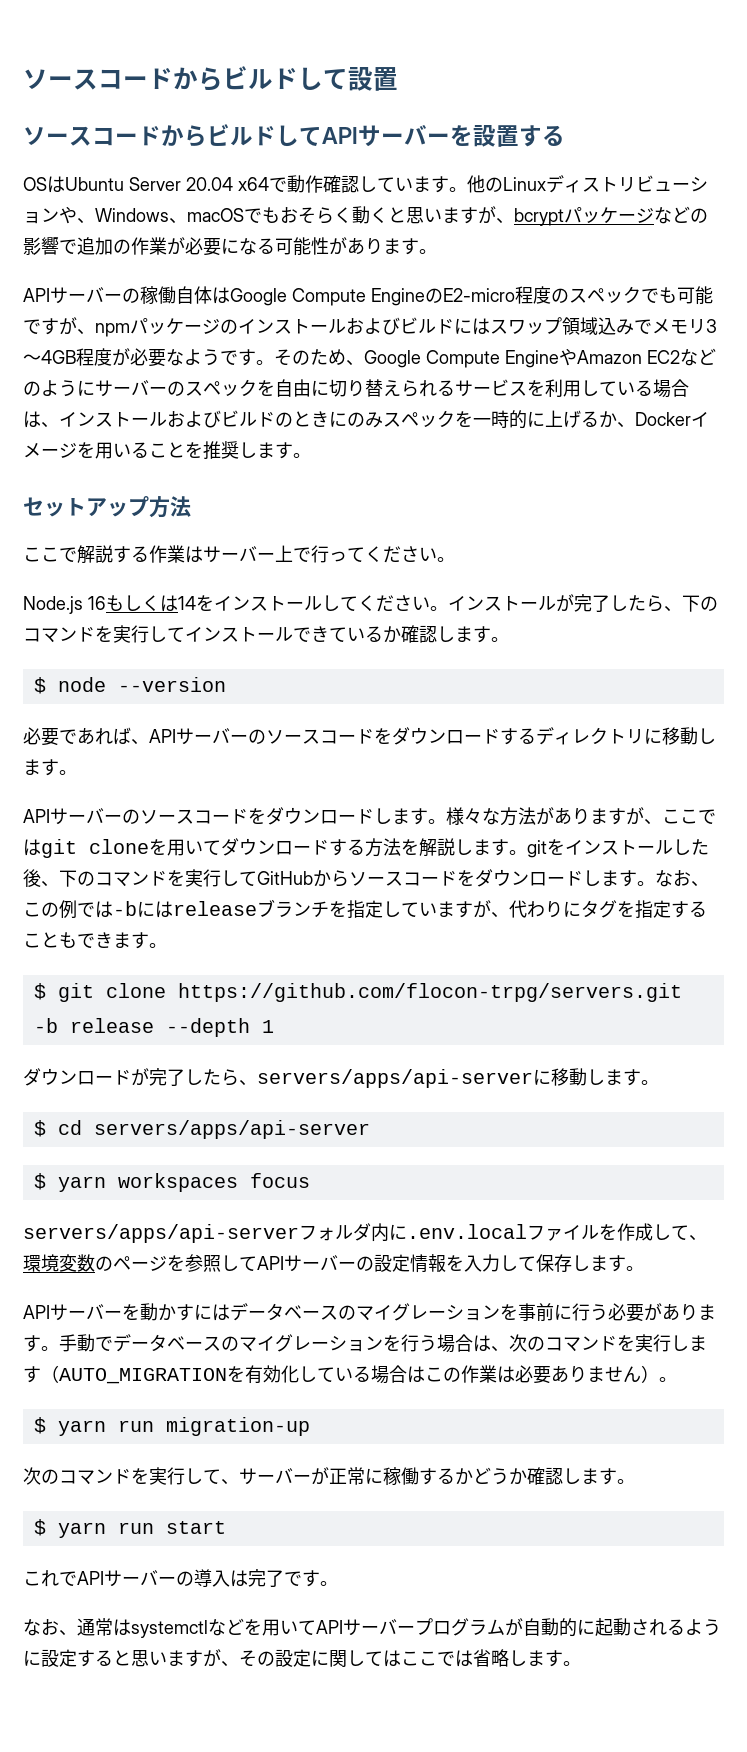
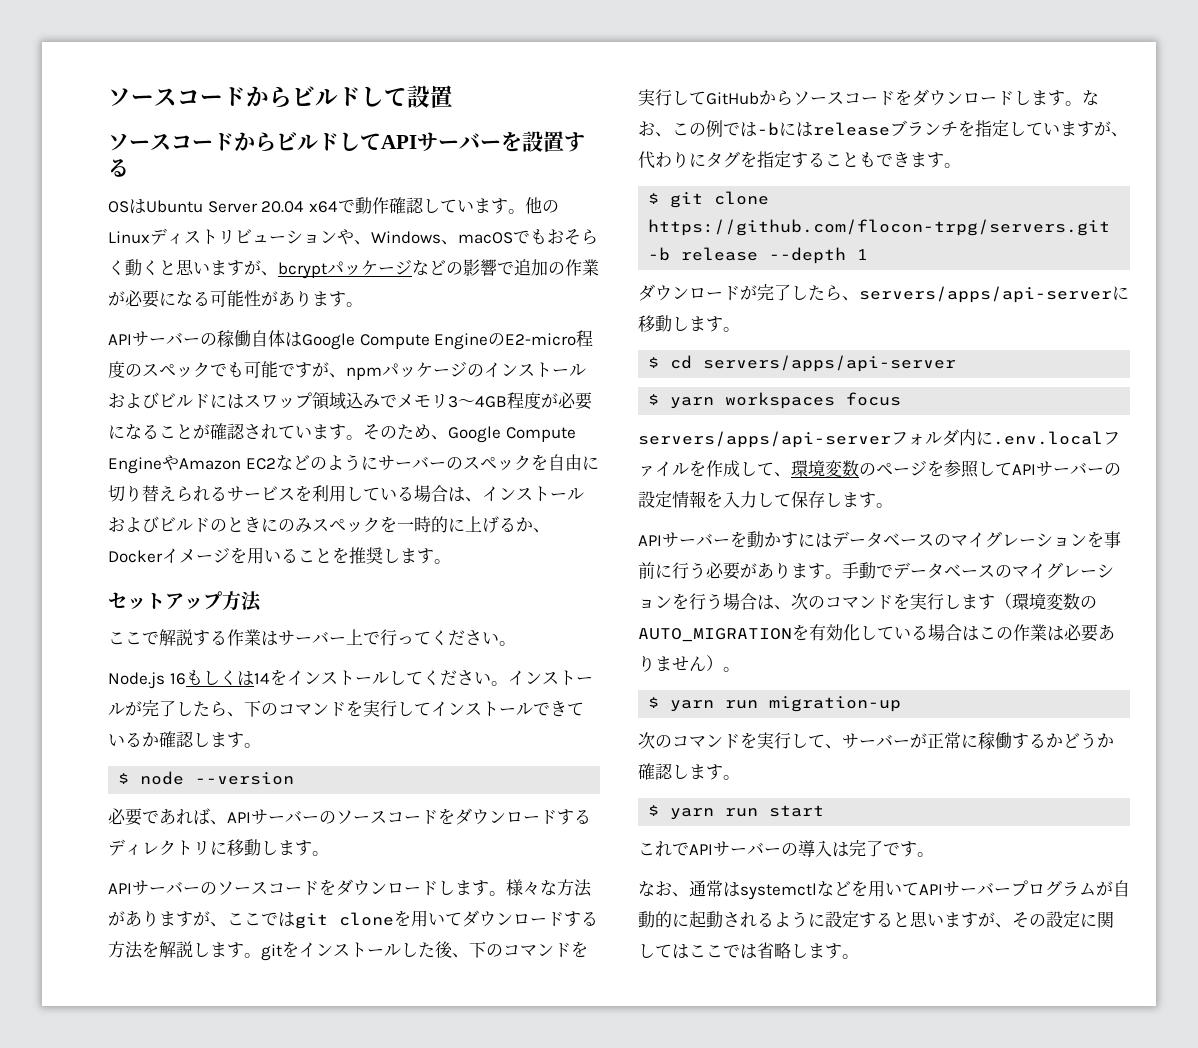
- APIサーバーの稼働自体はGoogle Compute EngineのE2-micro程度のスペックでも可能ですが、npmパッケージのインストールおよびビルドにはスワップ領域込みでメモリ3～4GB程度が必要なようです。
+ APIサーバーの稼働自体はGoogle Compute EngineのE2-micro程度のスペックでも可能ですが、npmパッケージのインストールおよびビルドにはスワップ領域込みでメモリ3～4GB程度が必要になることが確認されています。
- 手動でデータベースのマイグレーションを行う場合は、次のコマンドを実行します（AUTO_MIGRATIONを有効化している場合はこの作業は必要ありません）。
+ 手動でデータベースのマイグレーションを行う場合は、次のコマンドを実行します（環境変数のAUTO_MIGRATIONを有効化している場合はこの作業は必要ありません）。

